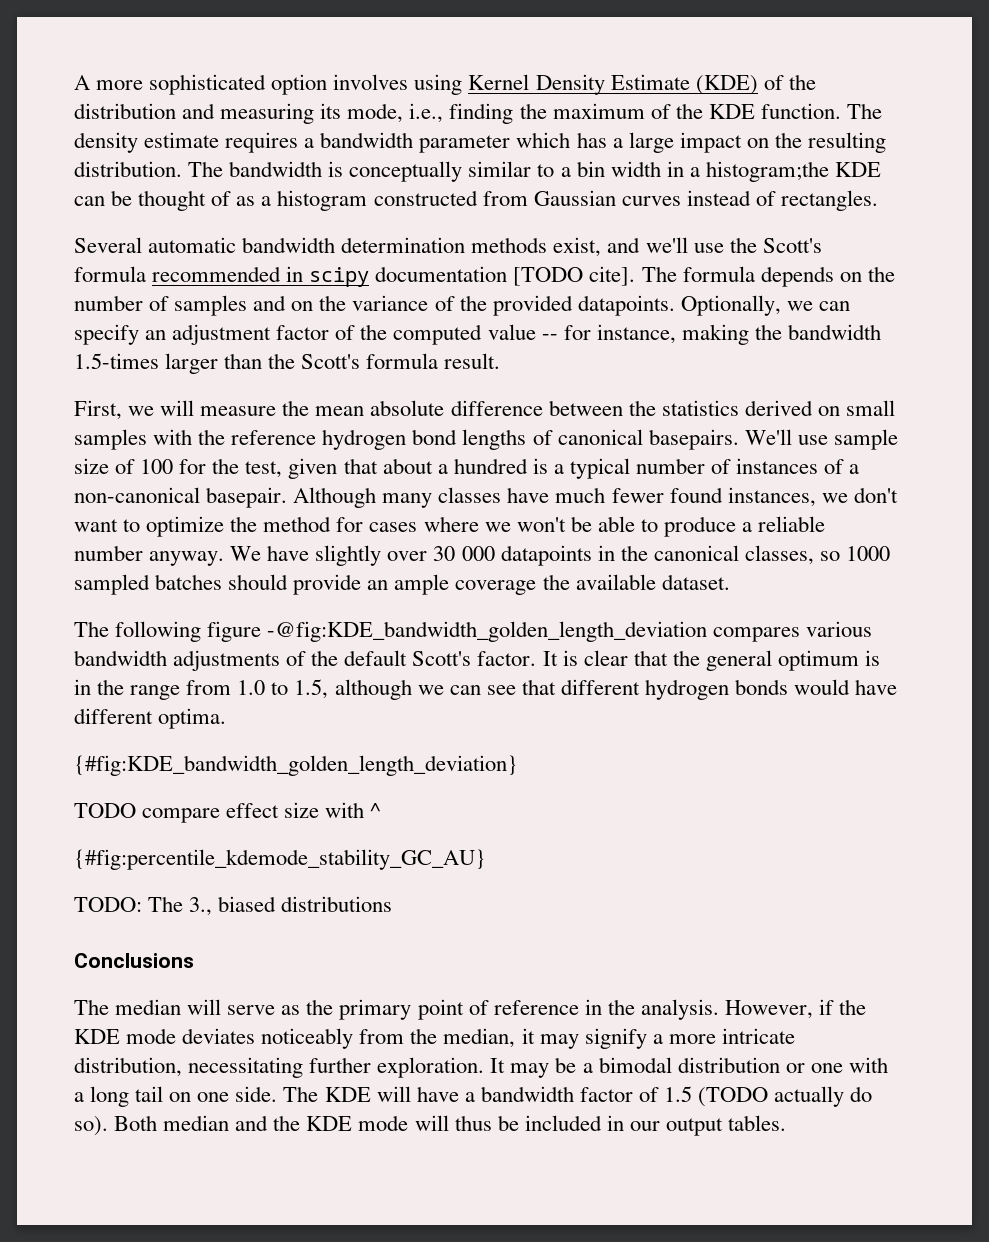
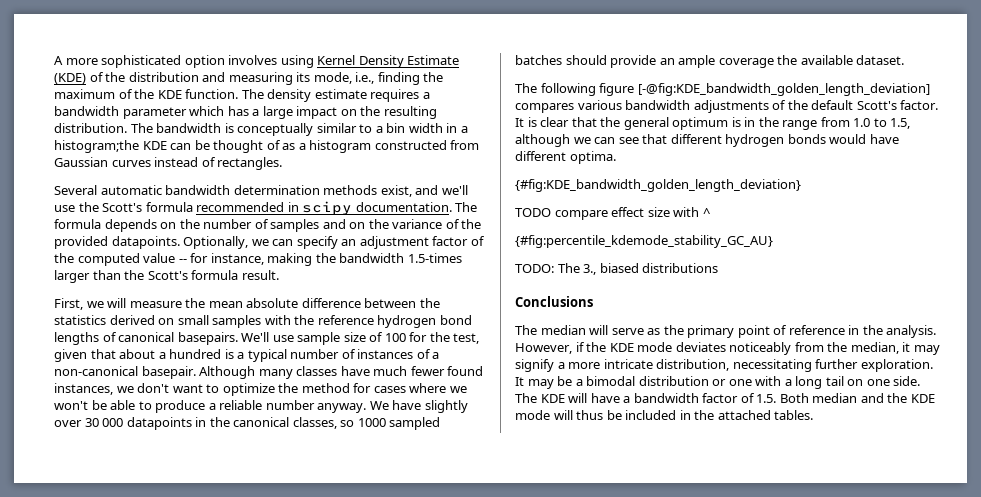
- Several automatic bandwidth determination methods exist, and we'll use the Scott's formula recommended in scipy documentation [TODO cite].
+ Several automatic bandwidth determination methods exist, and we'll use the Scott's formula recommended in scipy documentation.
- The following figure -@fig:KDE_bandwidth_golden_length_deviation compares various bandwidth adjustments of the default Scott's factor.
+ The following figure [-@fig:KDE_bandwidth_golden_length_deviation] compares various bandwidth adjustments of the default Scott's factor.
- The KDE will have a bandwidth factor of 1.5 (TODO actually do so). Both median and the KDE mode will thus be included in our output tables.
+ The KDE will have a bandwidth factor of 1.5. Both median and the KDE mode will thus be included in the attached tables.

